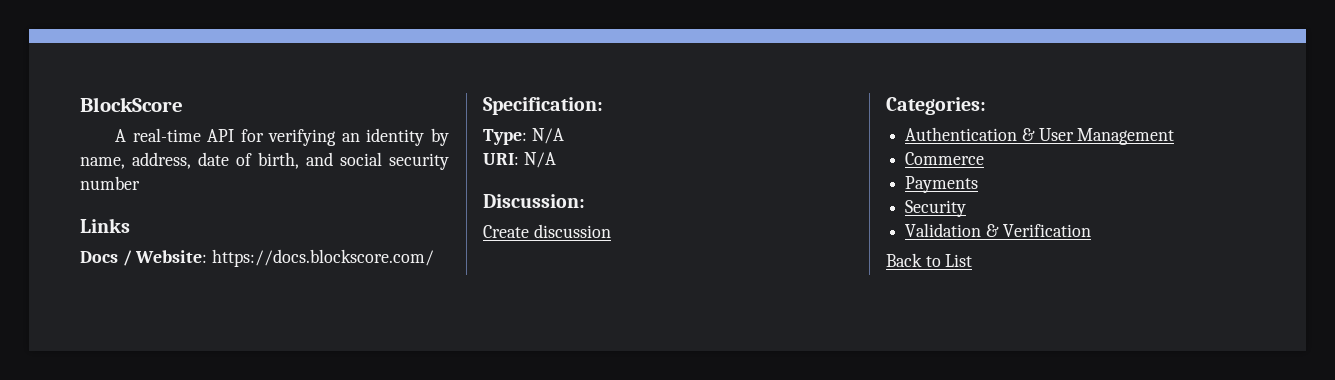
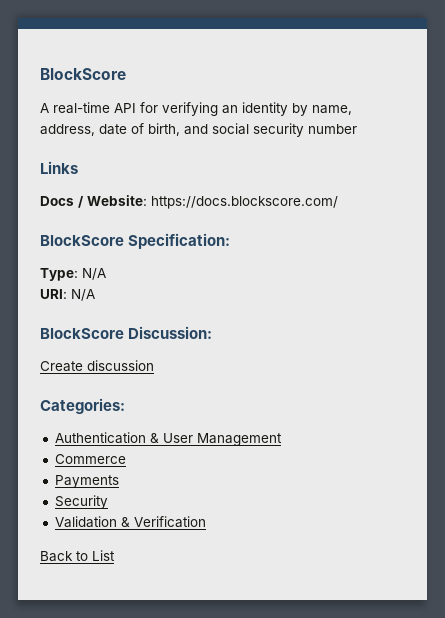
- Specification:
+ BlockScore Specification:
- Discussion:
+ BlockScore Discussion:

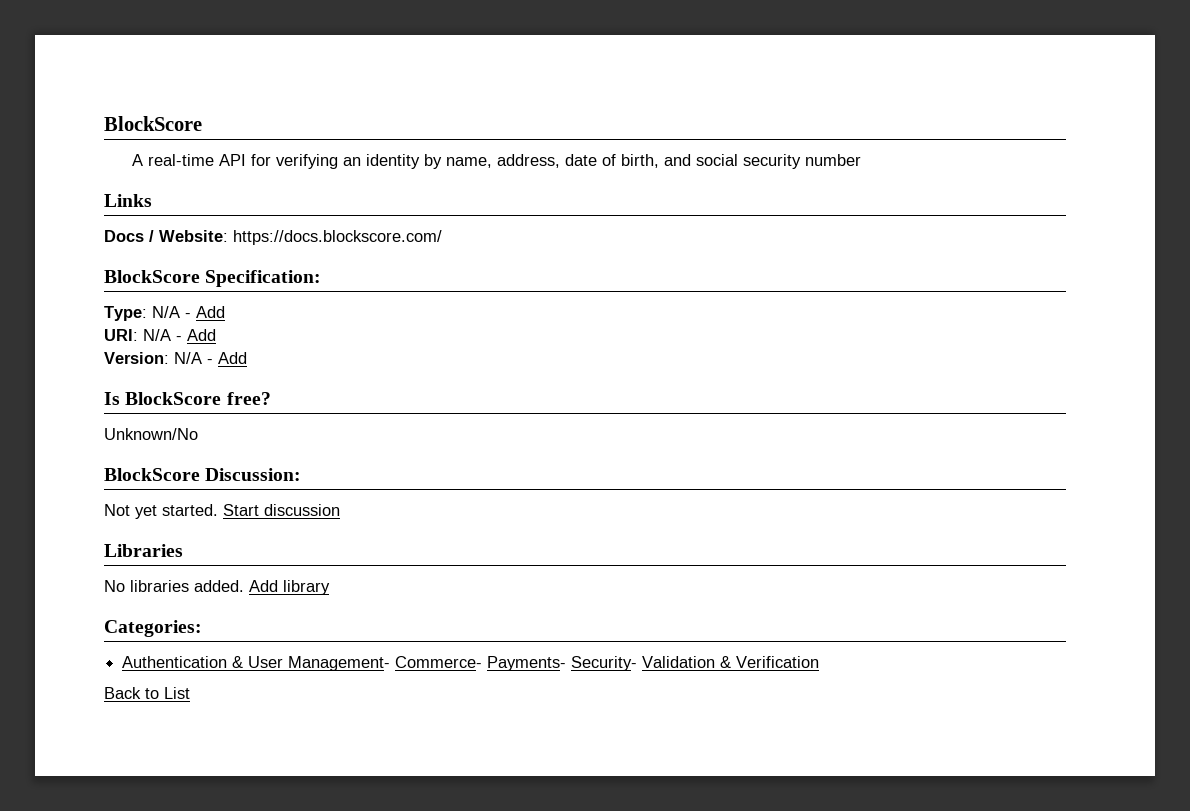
- Type: N/A
+ Type: N/A - Add
- URI: N/A
+ URI: N/A - Add
+ Version: N/A - Add
+ Is BlockScore free?
+ Unknown/No
  BlockScore Discussion:
- Create discussion
+ Not yet started. Start discussion
+ Libraries
+ No libraries added. Add library
- Authentication & User Management
- Commerce
- Payments
- Security
- Validation & Verification
+ Authentication & User Management- Commerce- Payments- Security- Validation & Verification

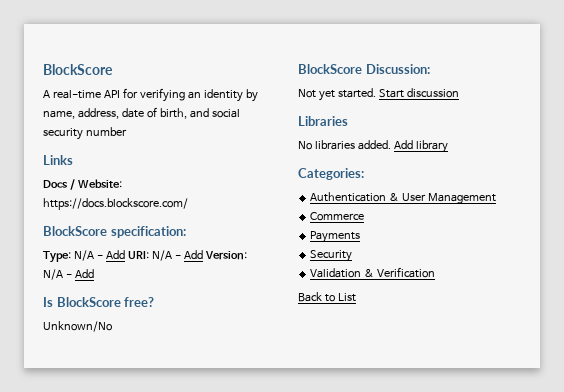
- BlockScore Specification:
+ BlockScore specification:
- Type: N/A - Add
- URI: N/A - Add
- Version: N/A - Add
+ Type: N/A - Add URI: N/A - Add Version: N/A - Add
- Authentication & User Management- Commerce- Payments- Security- Validation & Verification
+ Authentication & User Management
+ Commerce
+ Payments
+ Security
+ Validation & Verification

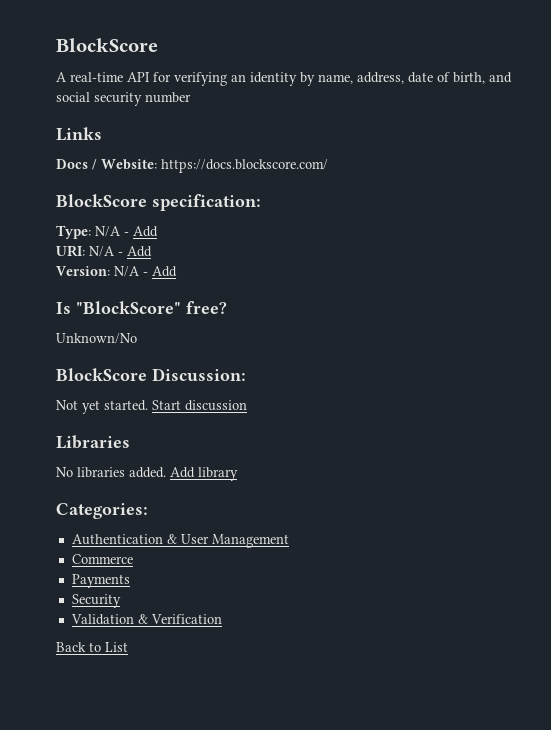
- Type: N/A - Add URI: N/A - Add Version: N/A - Add
+ Type: N/A - Add
+ URI: N/A - Add
+ Version: N/A - Add
- Is BlockScore free?
+ Is "BlockScore" free?

